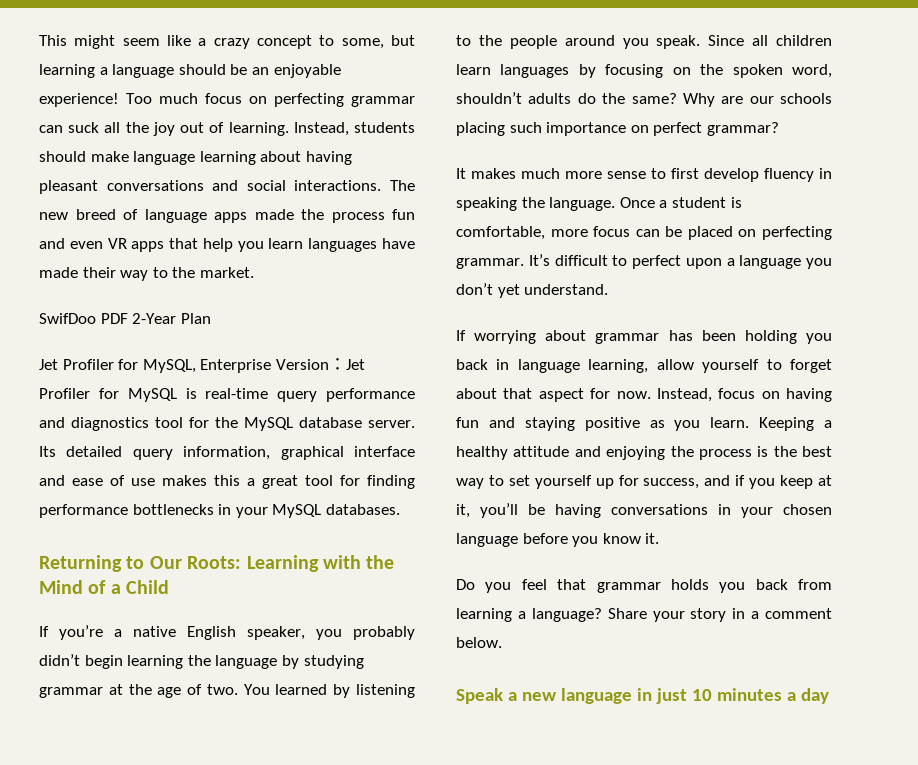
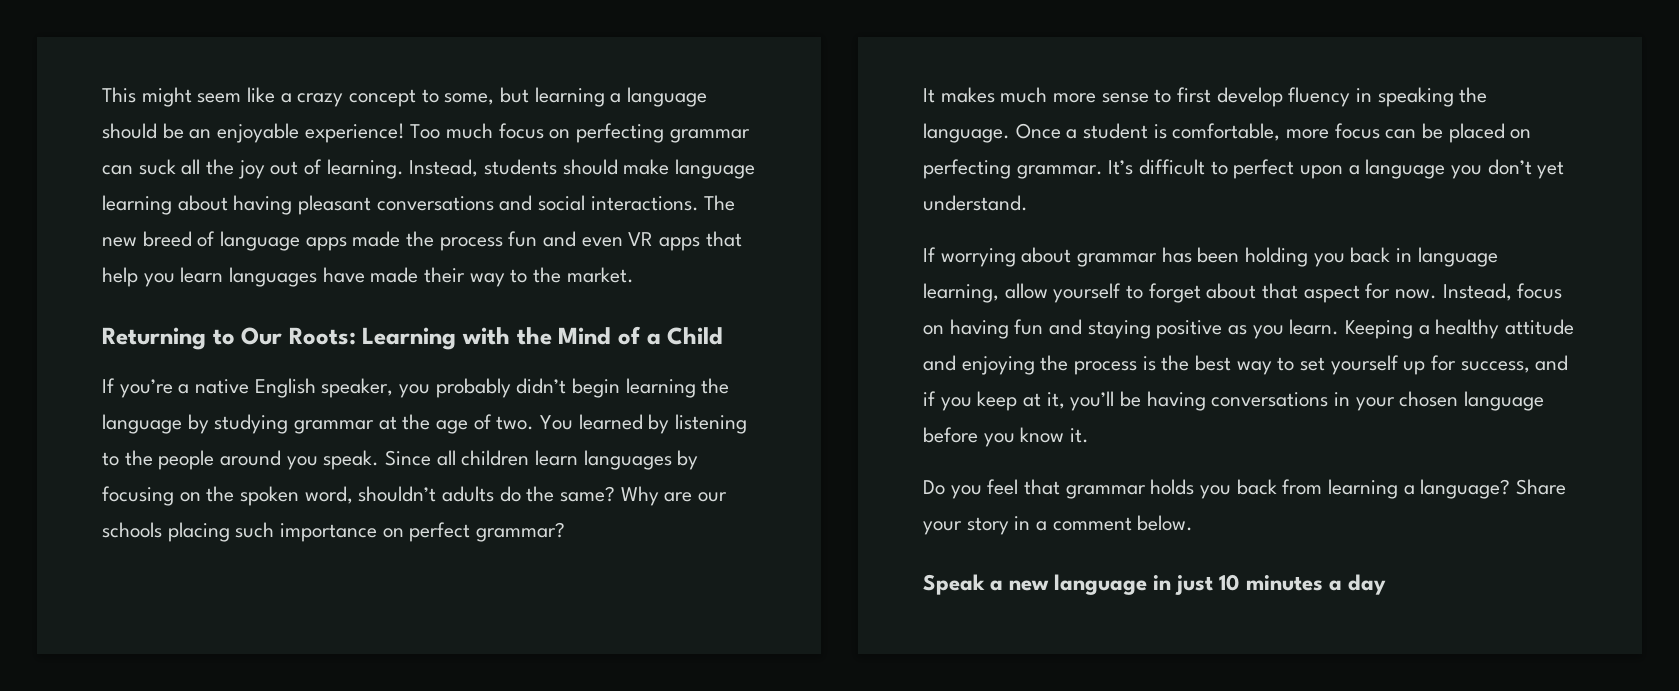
- SwifDoo PDF 2-Year Plan
- Jet Profiler for MySQL, Enterprise Version：Jet Profiler for MySQL is real-time query performance and diagnostics tool for the MySQL database server. Its detailed query information, graphical interface and ease of use makes this a great tool for finding performance bottlenecks in your MySQL databases.

